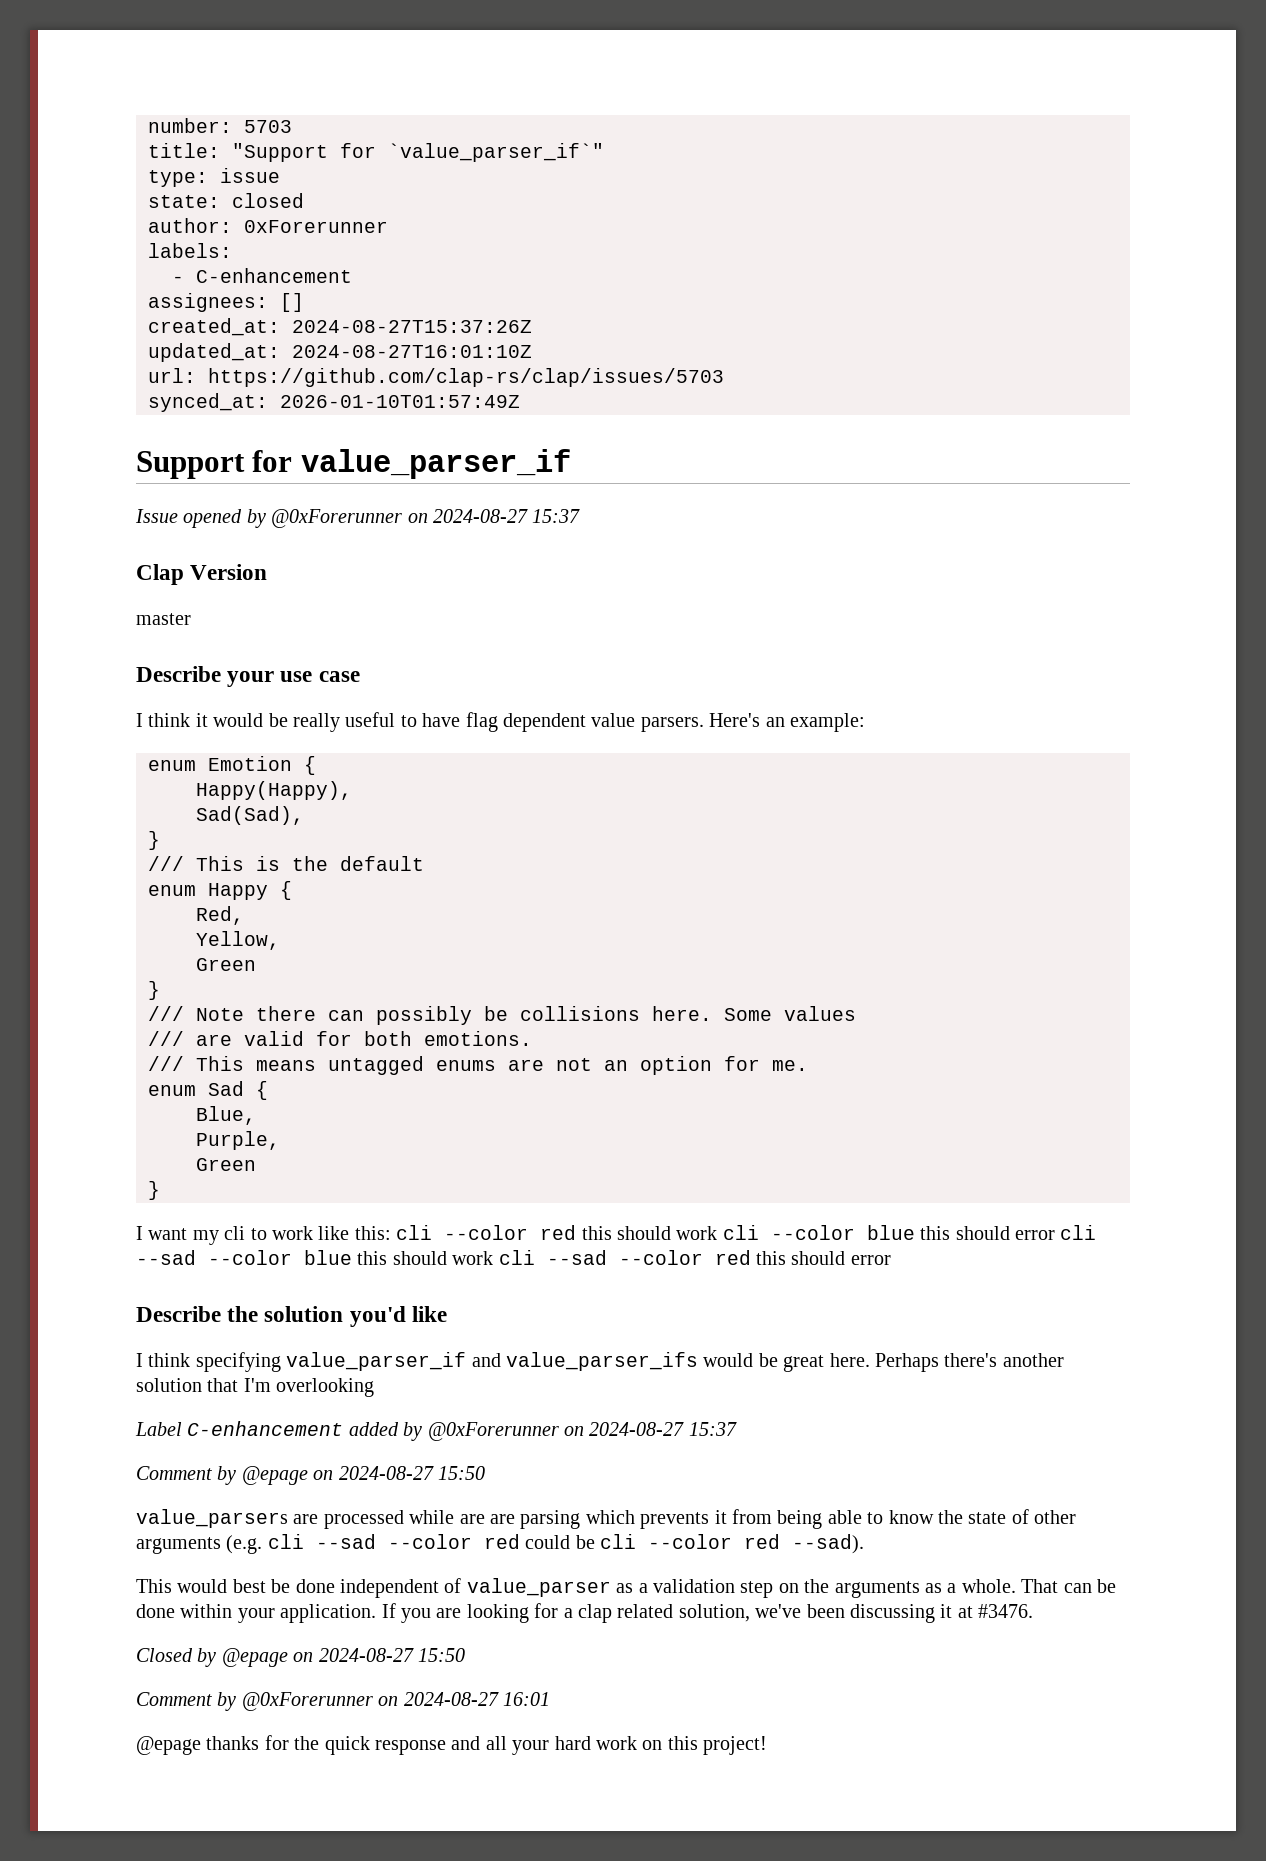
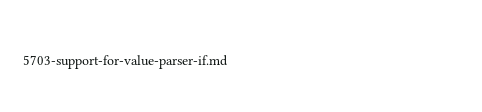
- number: 5703
- title: "Support for `value_parser_if`"
- type: issue
- state: closed
- author: 0xForerunner
- labels:
- - C-enhancement
- assignees: []
- created_at: 2024-08-27T15:37:26Z
- updated_at: 2024-08-27T16:01:10Z
- url: https://github.com/clap-rs/clap/issues/5703
- synced_at: 2026-01-10T01:57:49Z
- Support for value_parser_if
- Issue opened by @0xForerunner on 2024-08-27 15:37
- Clap Version
- master
- Describe your use case
- I think it would be really useful to have flag dependent value parsers. Here's an example:
- enum Emotion {
- Happy(Happy),
- Sad(Sad),
- }
- /// This is the default
- enum Happy {
- Red,
- Yellow,
- Green
- }
- /// Note there can possibly be collisions here. Some values
- /// are valid for both emotions.
- /// This means untagged enums are not an option for me.
- enum Sad {
- Blue,
- Purple,
- Green
- }
- I want my cli to work like this: cli --color red this should work cli --color blue this should error cli --sad --color blue this should work cli --sad --color red this should error
- Describe the solution you'd like
- I think specifying value_parser_if and value_parser_ifs would be great here. Perhaps there's another solution that I'm overlooking
- Label C-enhancement added by @0xForerunner on 2024-08-27 15:37
- Comment by @epage on 2024-08-27 15:50
- value_parsers are processed while are are parsing which prevents it from being able to know the state of other arguments (e.g. cli --sad --color red could be cli --color red --sad).
- This would best be done independent of value_parser as a validation step on the arguments as a whole. That can be done within your application. If you are looking for a clap related solution, we've been discussing it at #3476.
- Closed by @epage on 2024-08-27 15:50
- Comment by @0xForerunner on 2024-08-27 16:01
- @epage thanks for the quick response and all your hard work on this project!
+ 5703-support-for-value-parser-if.md

